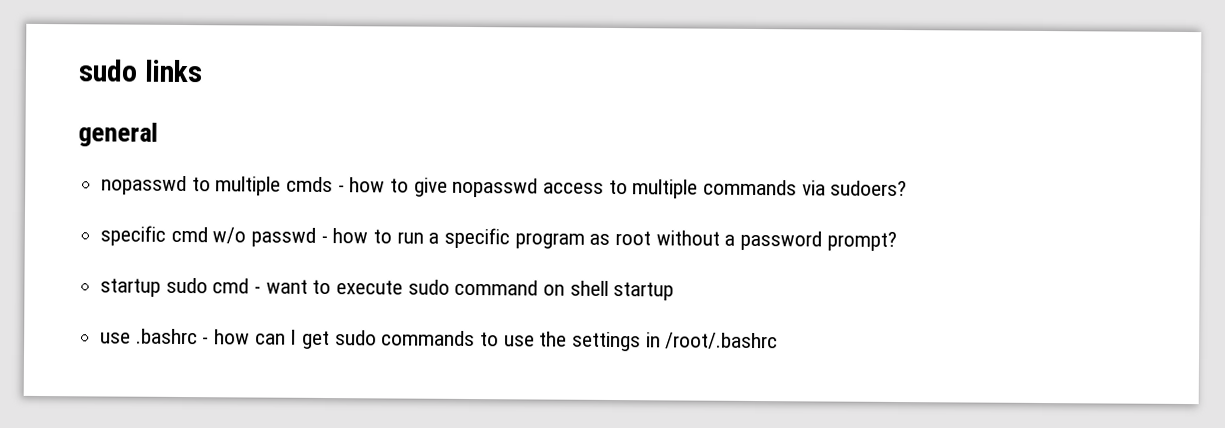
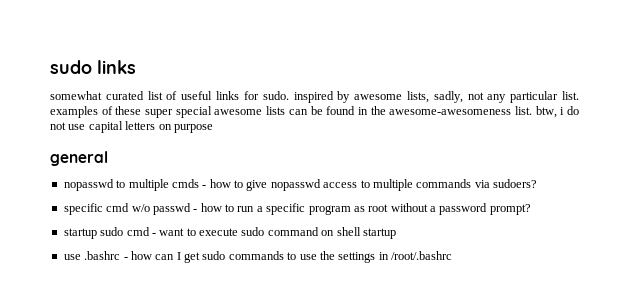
+ somewhat curated list of useful links for sudo. inspired by awesome lists, sadly, not any particular list. examples of these super special awesome lists can be found in the awesome-awesomeness list. btw, i do not use capital letters on purpose

